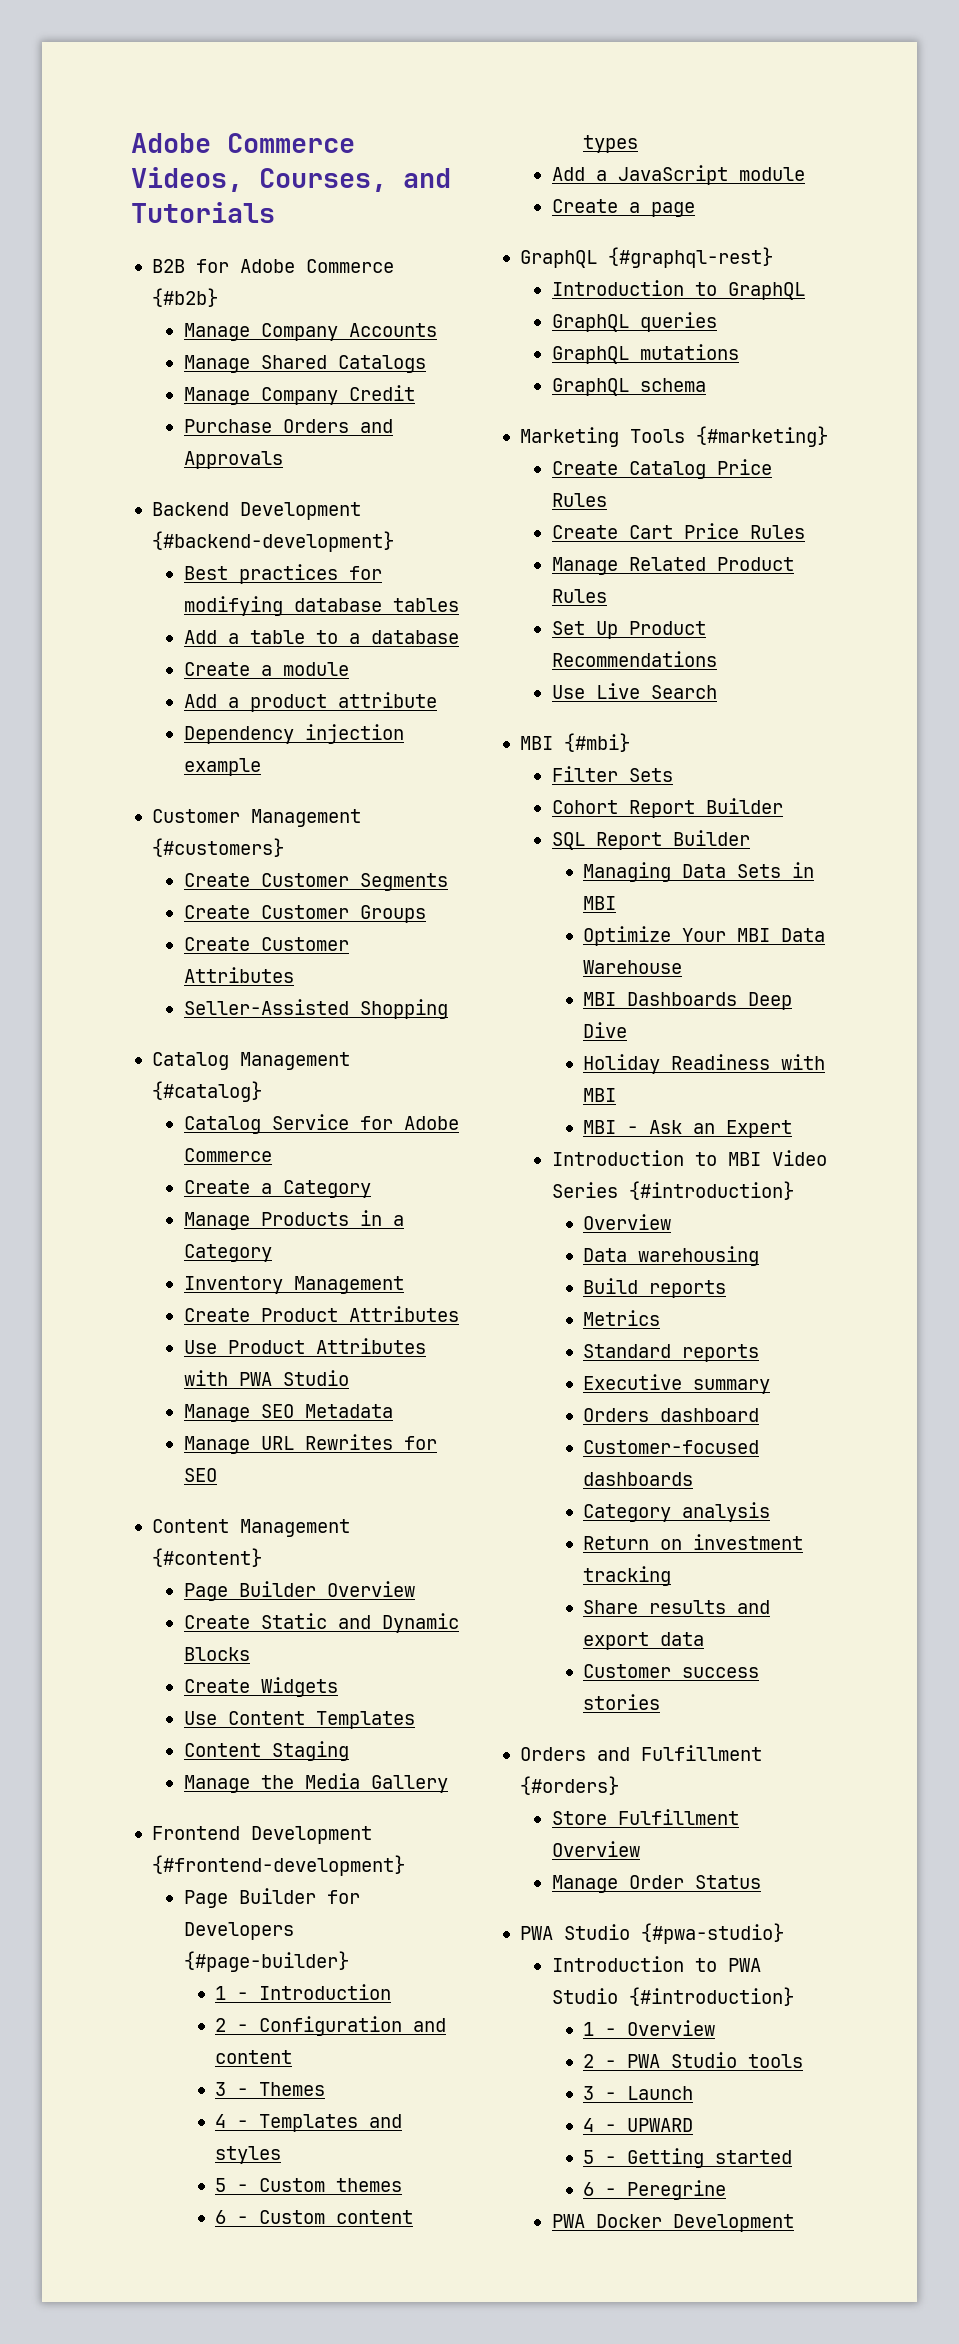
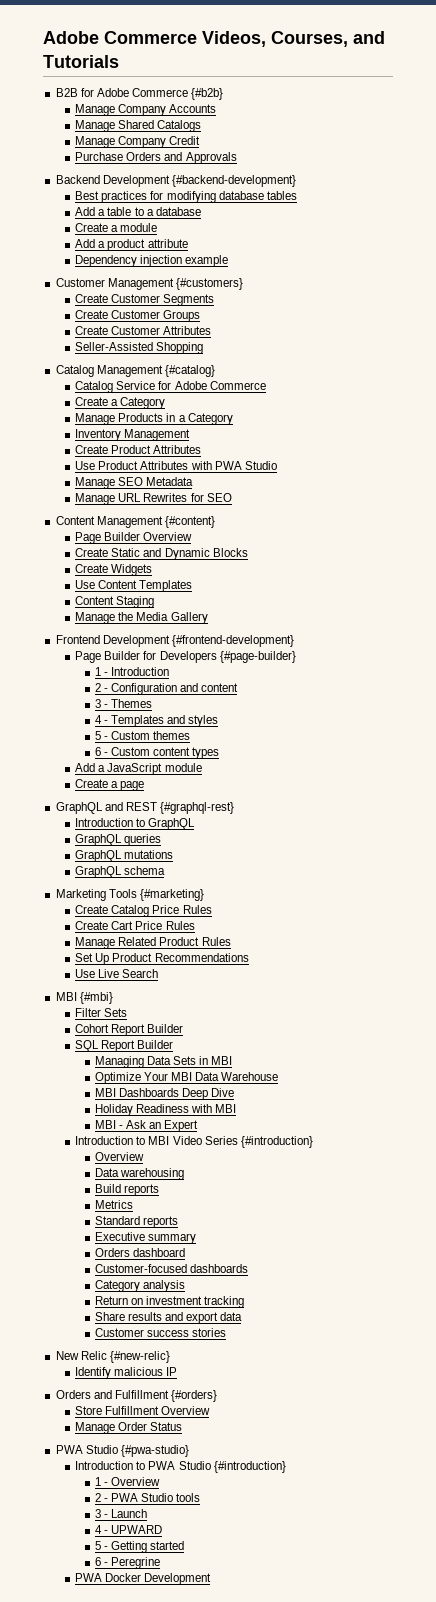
- GraphQL {#graphql-rest}
+ GraphQL and REST {#graphql-rest}
+ New Relic {#new-relic}
+ Identify malicious IP

